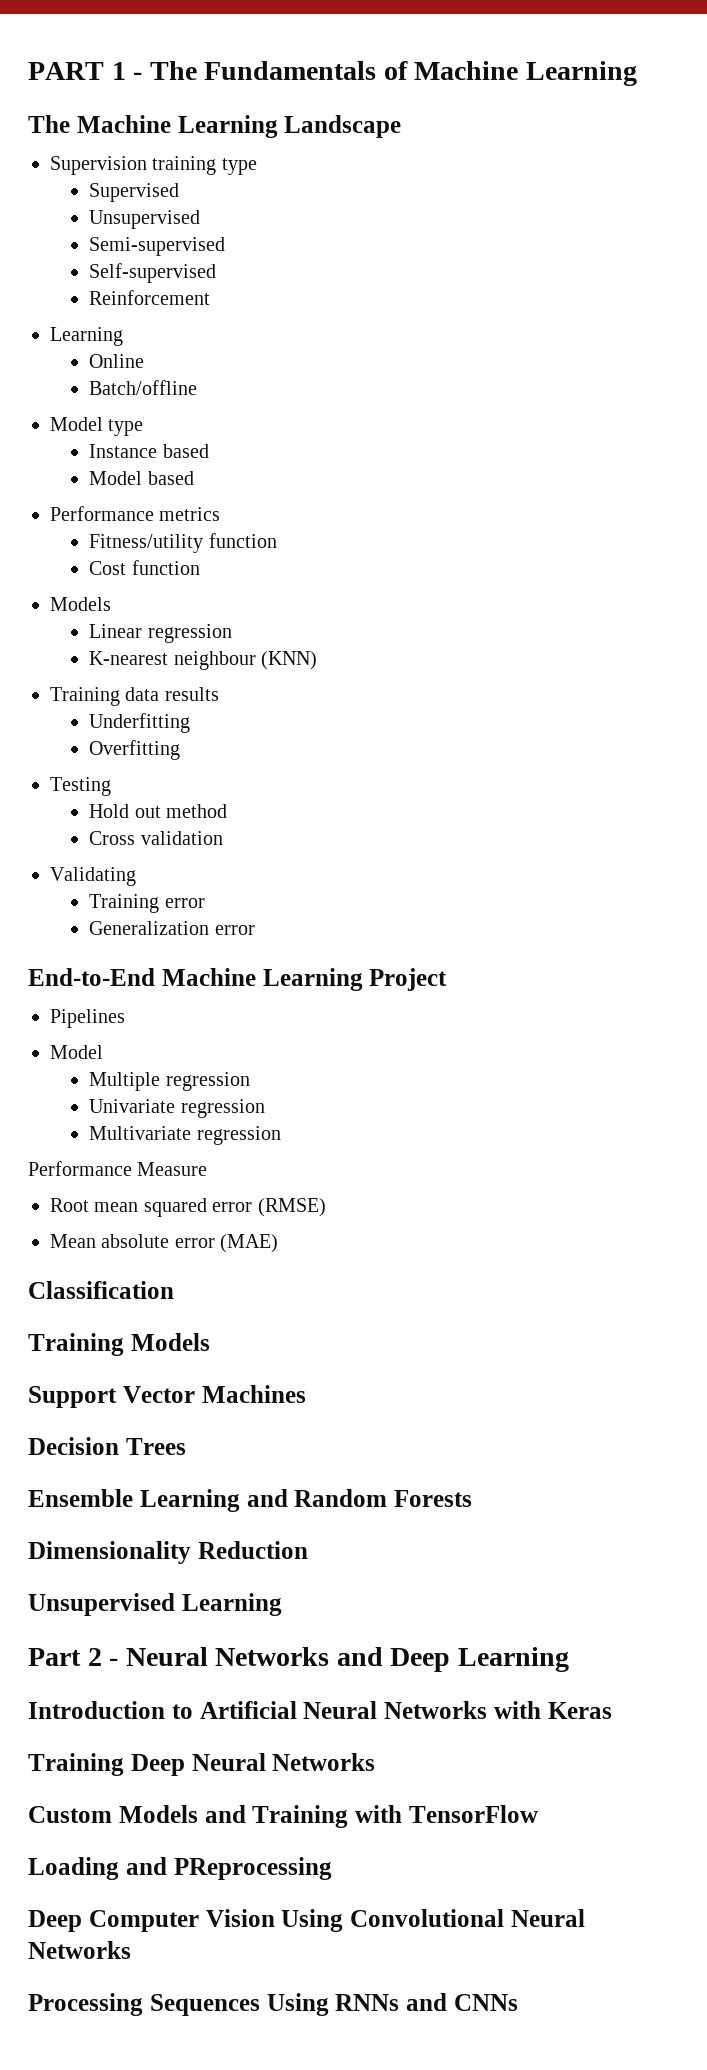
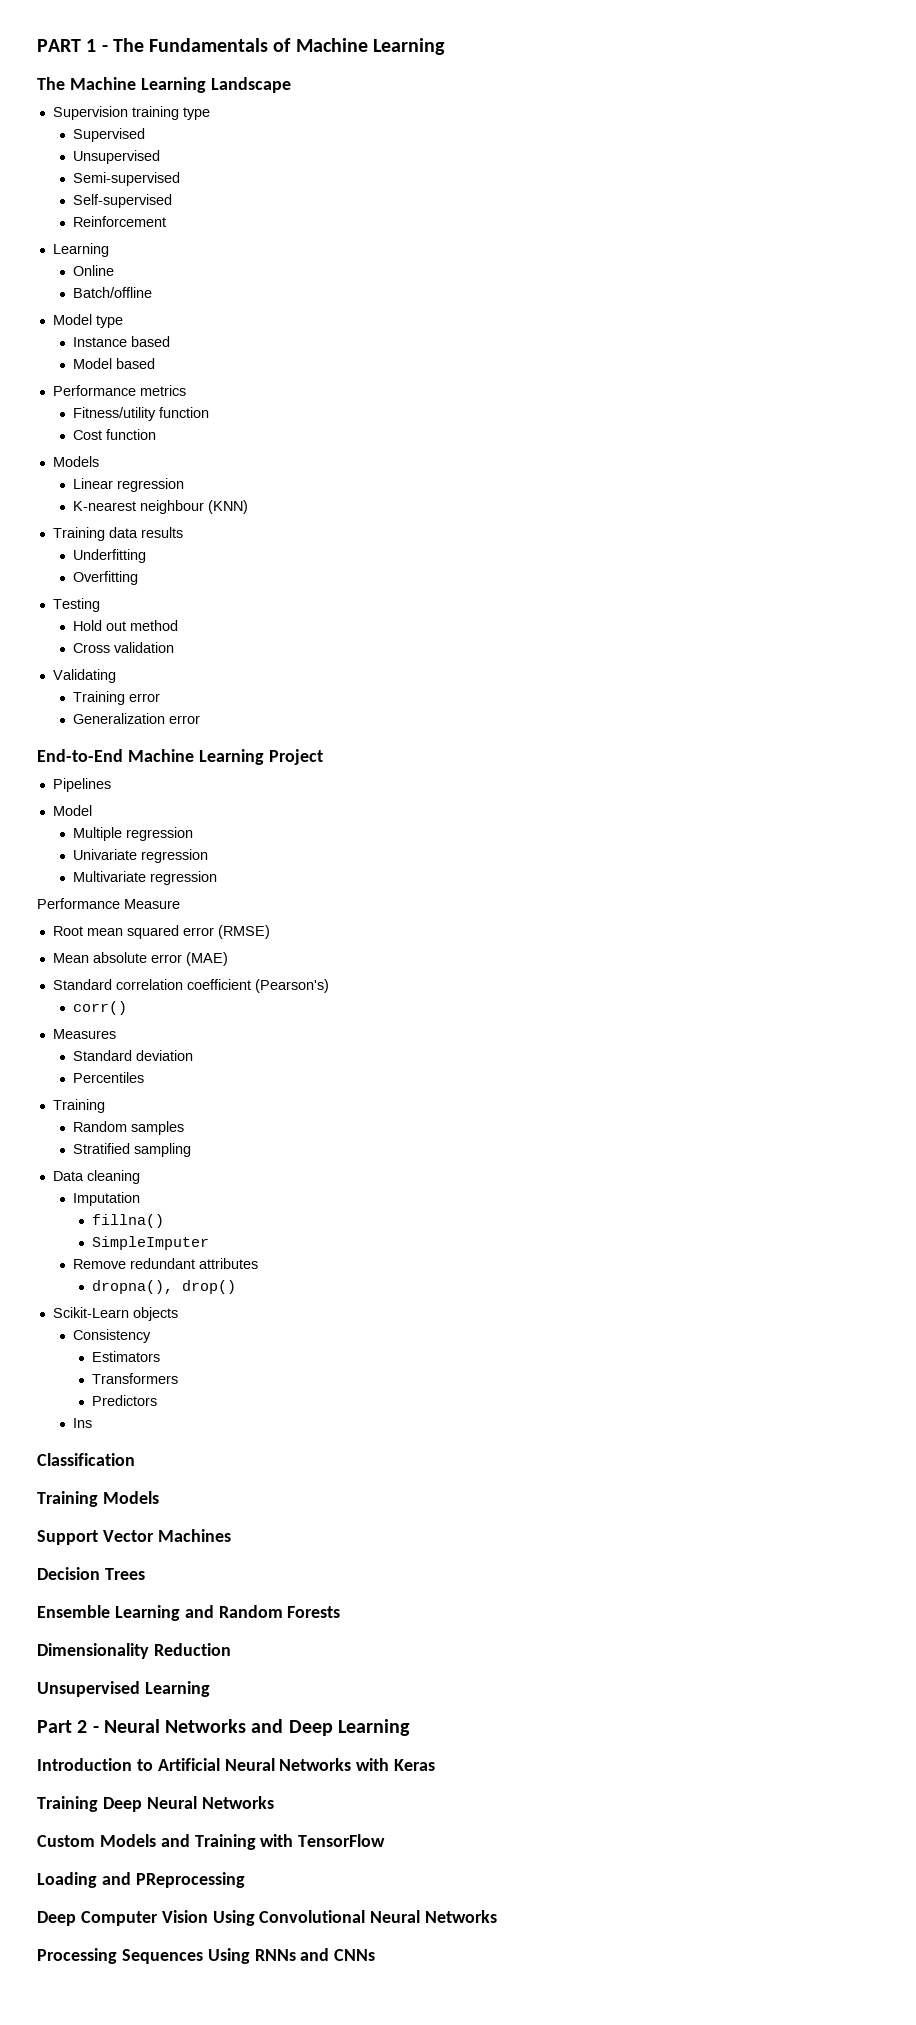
+ Standard correlation coefficient (Pearson's)
+ corr()
+ Measures
+ Standard deviation
+ Percentiles
+ Training
+ Random samples
+ Stratified sampling
+ Data cleaning
+ Imputation
+ fillna()
+ SimpleImputer
+ Remove redundant attributes
+ dropna(), drop()
+ Scikit-Learn objects
+ Consistency
+ Estimators
+ Transformers
+ Predictors
+ Ins

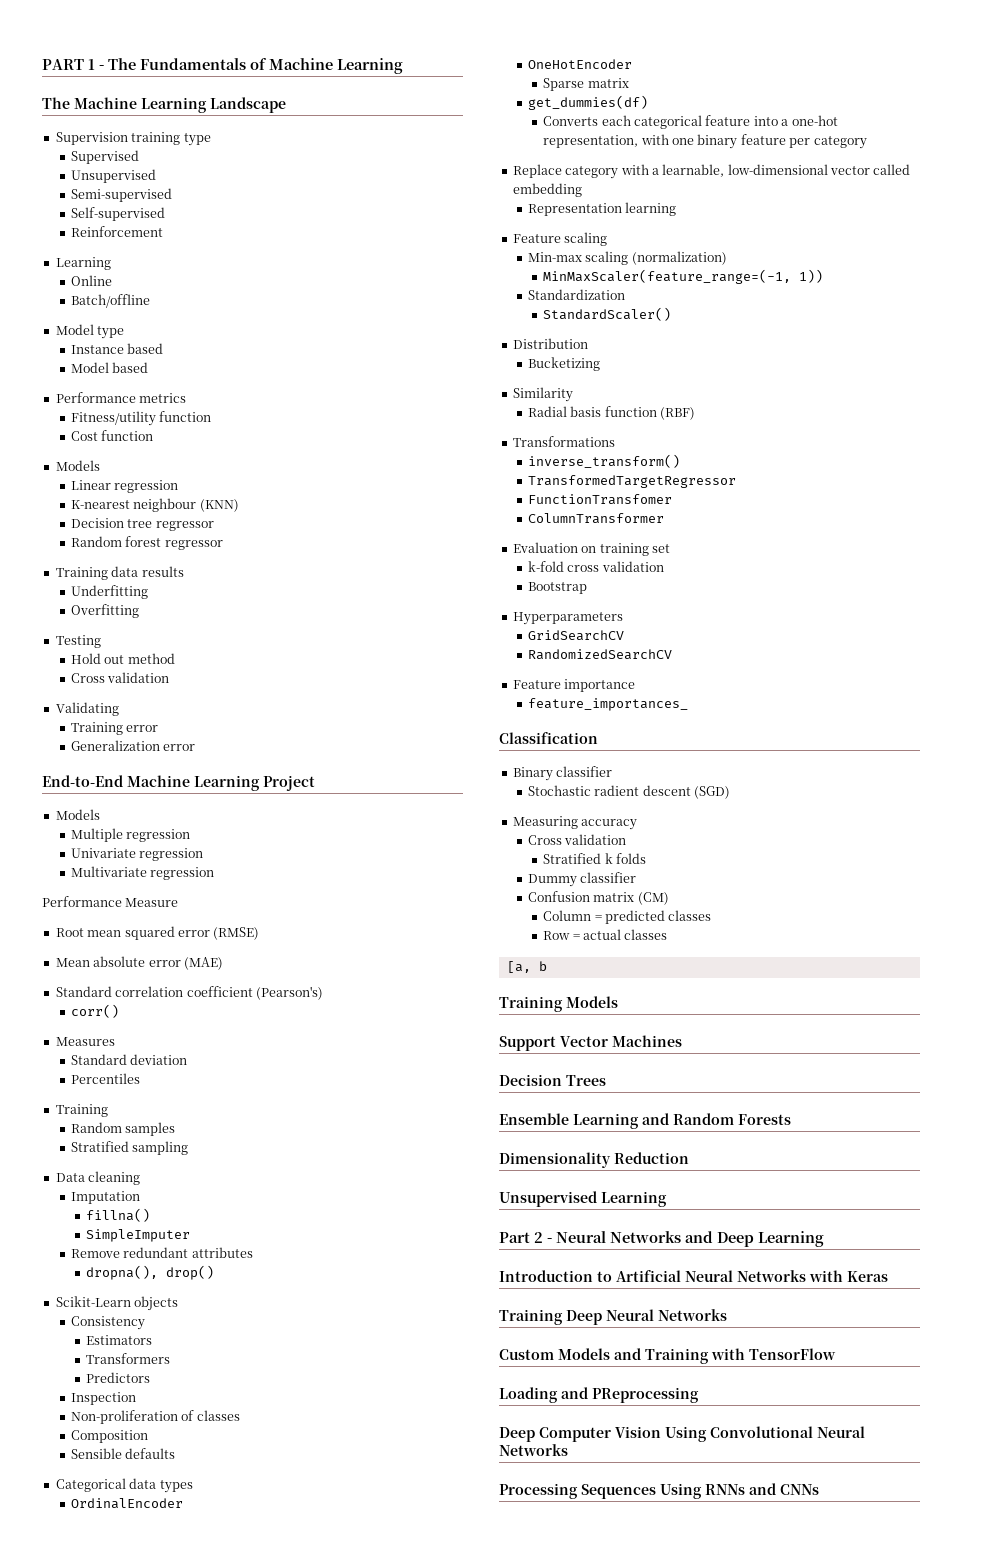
+ Decision tree regressor
+ Random forest regressor
  End-to-End Machine Learning Project
- Pipelines
- Model
+ Models
- Ins
+ Inspection
+ Non-proliferation of classes
+ Composition
+ Sensible defaults
+ Categorical data types
+ OrdinalEncoder
+ OneHotEncoder
+ Sparse matrix
+ get_dummies(df)
+ Converts each categorical feature into a one-hot representation, with one binary feature per category
+ Replace category with a learnable, low-dimensional vector called embedding
+ Representation learning
+ Feature scaling
+ Min-max scaling (normalization)
+ MinMaxScaler(feature_range=(-1, 1))
+ Standardization
+ StandardScaler()
+ Distribution
+ Bucketizing
+ Similarity
+ Radial basis function (RBF)
+ Transformations
+ inverse_transform()
+ TransformedTargetRegressor
+ FunctionTransfomer
+ ColumnTransformer
+ Evaluation on training set
+ k-fold cross validation
+ Bootstrap
+ Hyperparameters
+ GridSearchCV
+ RandomizedSearchCV
+ Feature importance
+ feature_importances_
  Classification
+ Binary classifier
+ Stochastic radient descent (SGD)
+ Measuring accuracy
+ Cross validation
+ Stratified k folds
+ Dummy classifier
+ Confusion matrix (CM)
+ Column = predicted classes
+ Row = actual classes
+ [a, b

